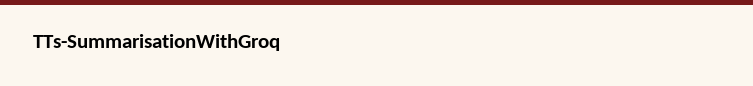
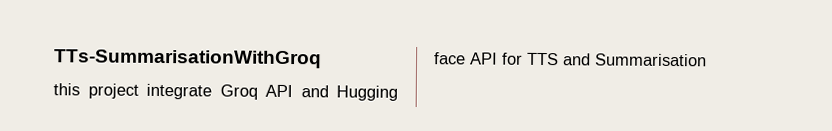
+ this project integrate Groq API and Hugging face API for TTS and Summarisation

